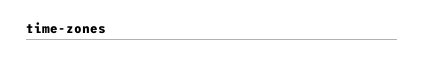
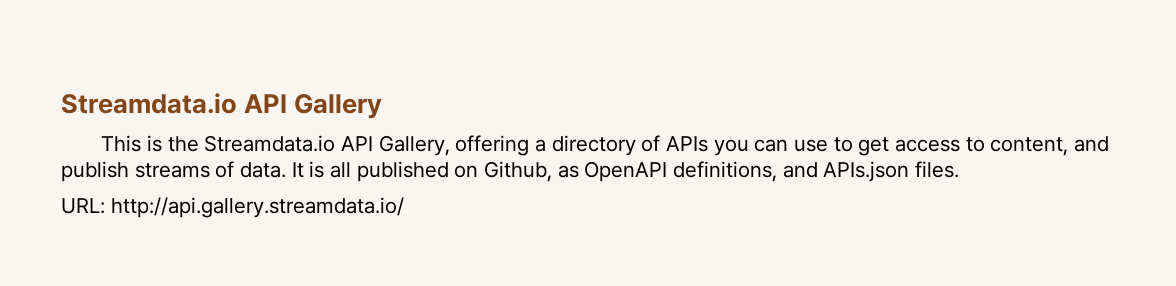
- time-zones
+ Streamdata.io API Gallery
+ This is the Streamdata.io API Gallery, offering a directory of APIs you can use to get access to content, and publish streams of data. It is all published on Github, as OpenAPI definitions, and APIs.json files.
+ URL: http://api.gallery.streamdata.io/

